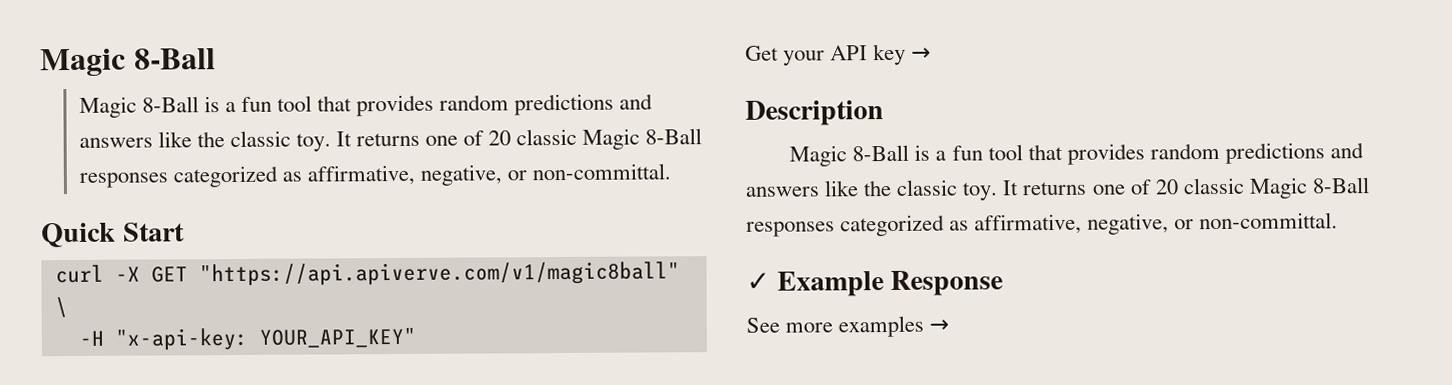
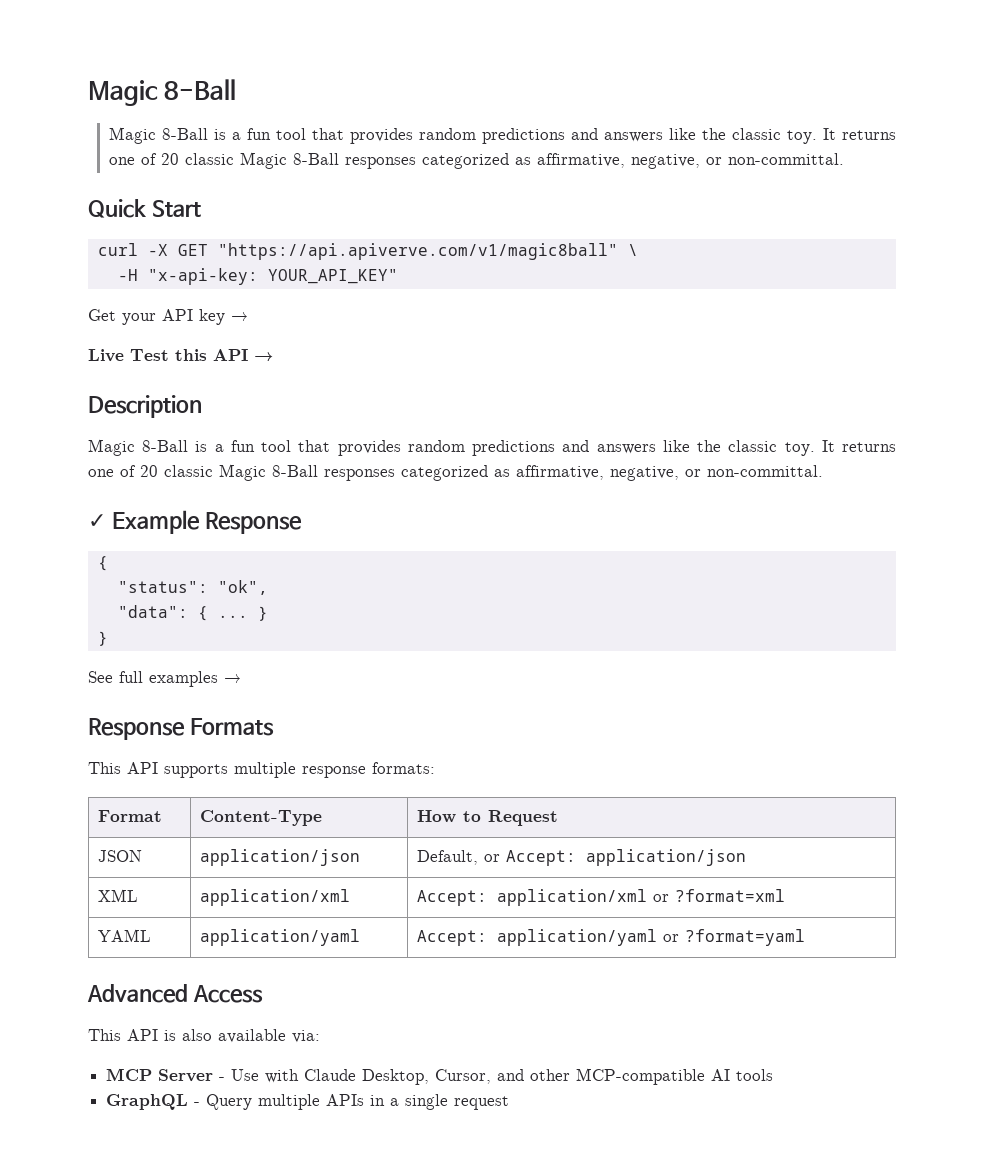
+ Live Test this API →
  ✓ Example Response
+ {
+ "status": "ok",
+ "data": { ... }
+ }
- See more examples →
+ See full examples →
+ Response Formats
+ This API supports multiple response formats:
+ Format | Content-Type | How to Request
+ JSON | application/json | Default, or Accept: application/json
+ XML | application/xml | Accept: application/xml or ?format=xml
+ YAML | application/yaml | Accept: application/yaml or ?format=yaml
+ Advanced Access
+ This API is also available via:
+ MCP Server - Use with Claude Desktop, Cursor, and other MCP-compatible AI tools
+ GraphQL - Query multiple APIs in a single request

